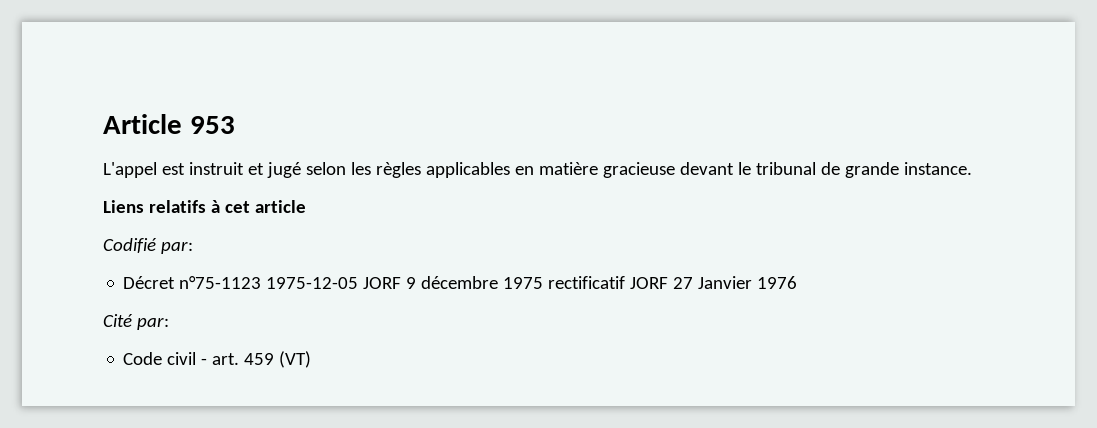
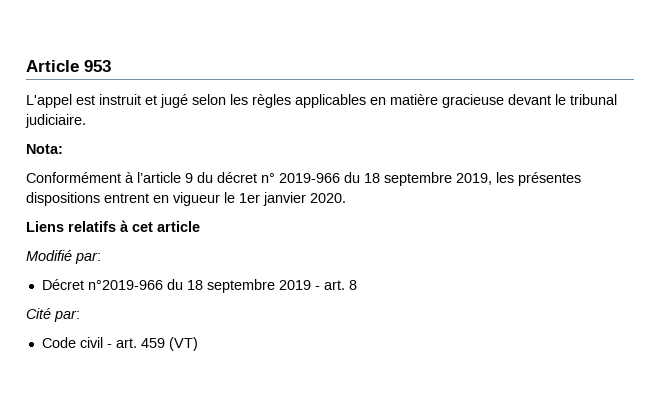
- L'appel est instruit et jugé selon les règles applicables en matière gracieuse devant le tribunal de grande instance.
+ L'appel est instruit et jugé selon les règles applicables en matière gracieuse devant le tribunal judiciaire.
+ Nota:
+ Conformément à l’article 9 du décret n° 2019-966 du 18 septembre 2019, les présentes dispositions entrent en vigueur le 1er janvier 2020.
- Codifié par:
+ Modifié par:
- Décret n°75-1123 1975-12-05 JORF 9 décembre 1975 rectificatif JORF 27 Janvier 1976
+ Décret n°2019-966 du 18 septembre 2019 - art. 8

